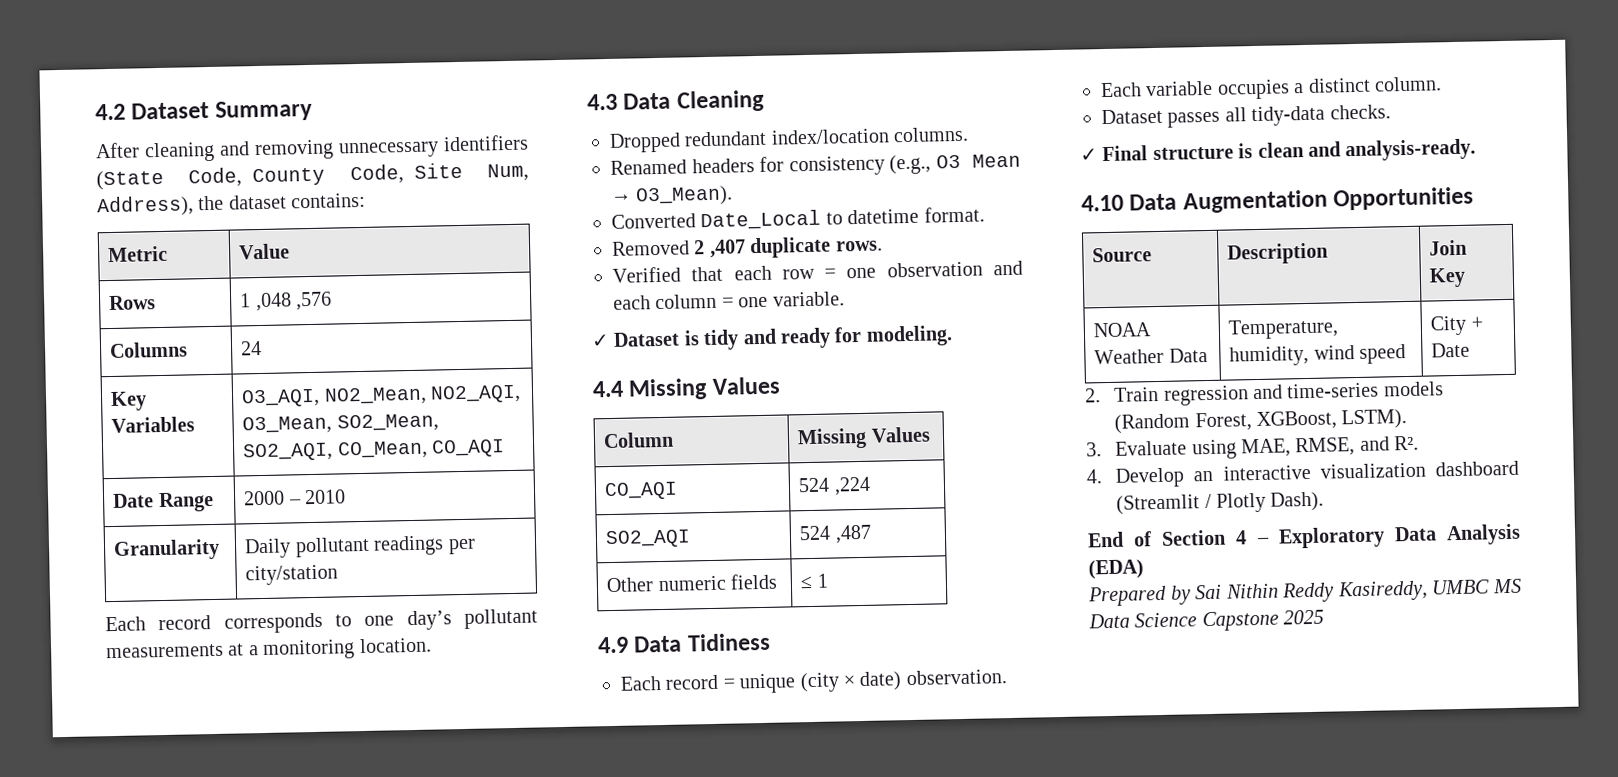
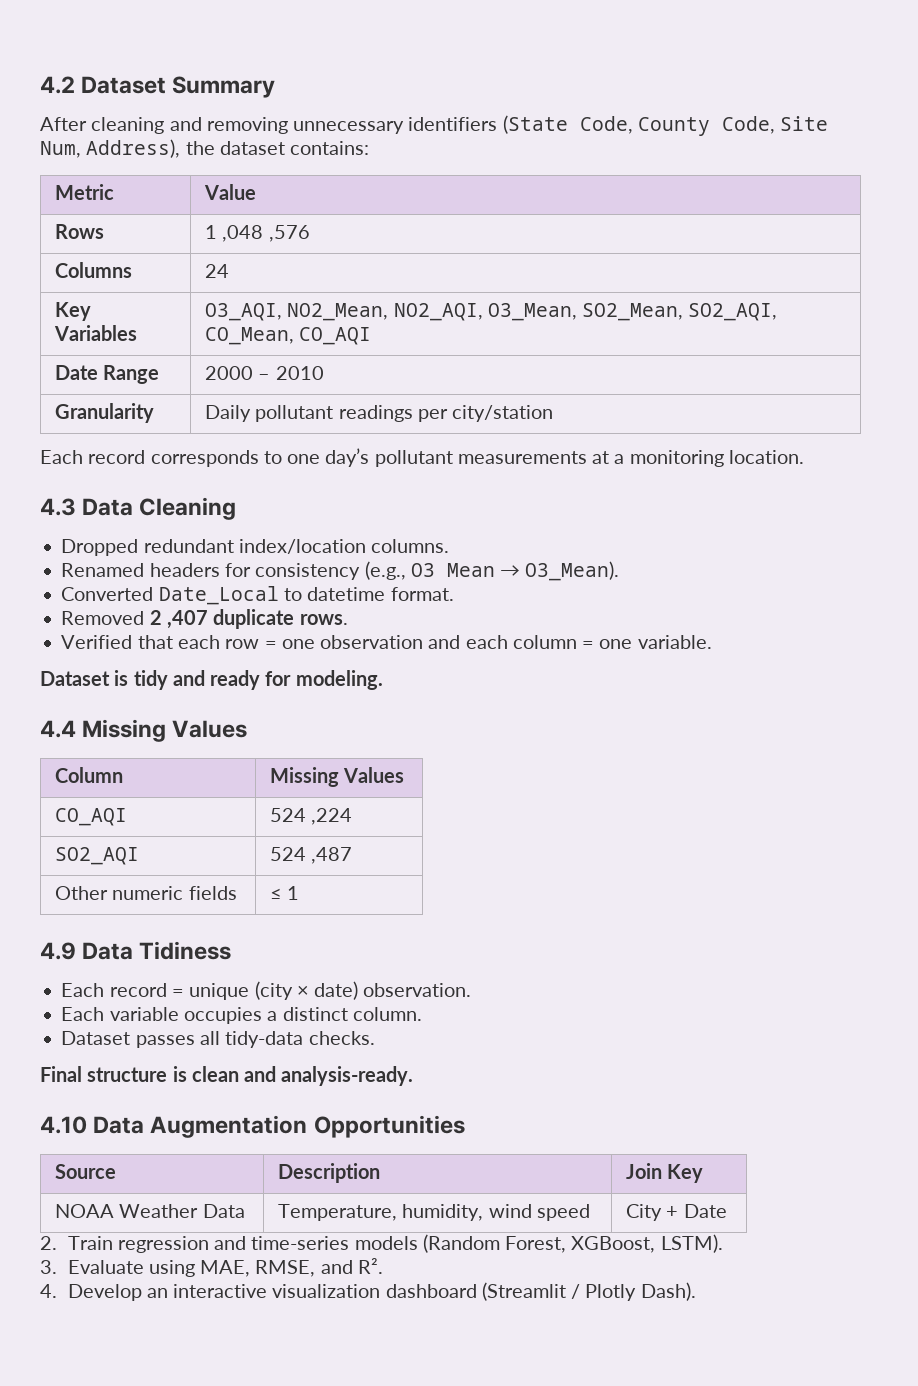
- ✓ Dataset is tidy and ready for modeling.
+ Dataset is tidy and ready for modeling.
- ✓ Final structure is clean and analysis-ready.
+ Final structure is clean and analysis-ready.
- End of Section 4 – Exploratory Data Analysis (EDA)
- Prepared by Sai Nithin Reddy Kasireddy, UMBC MS Data Science Capstone 2025

